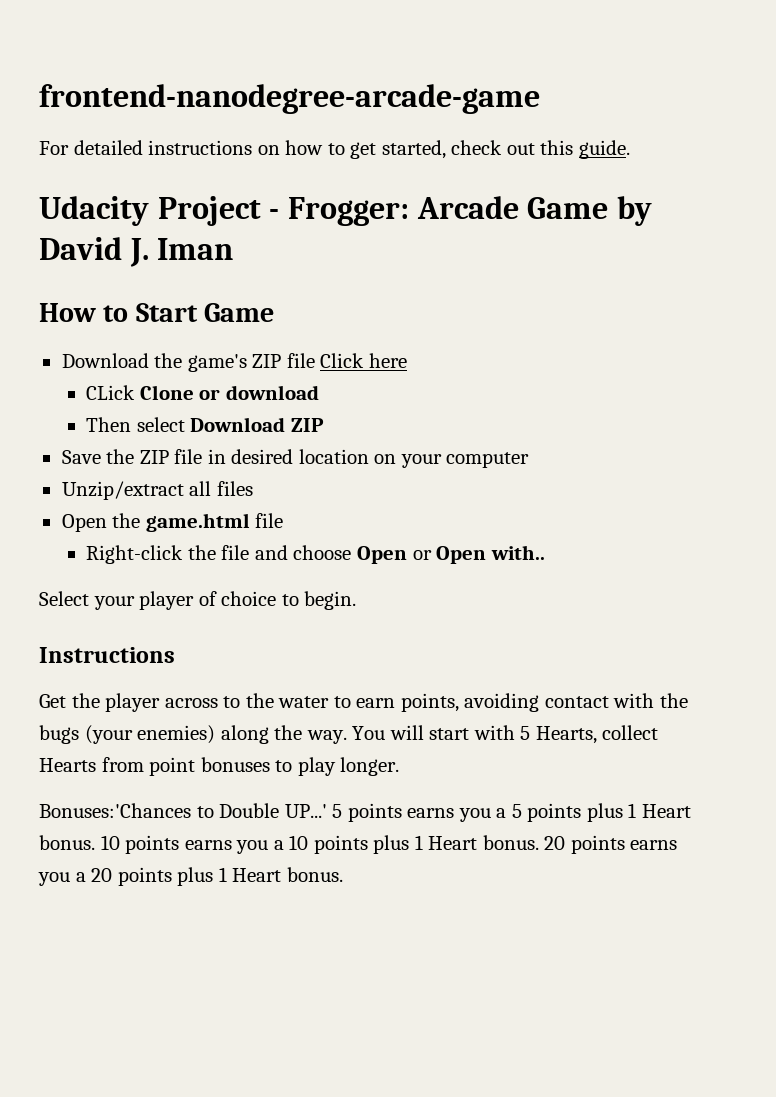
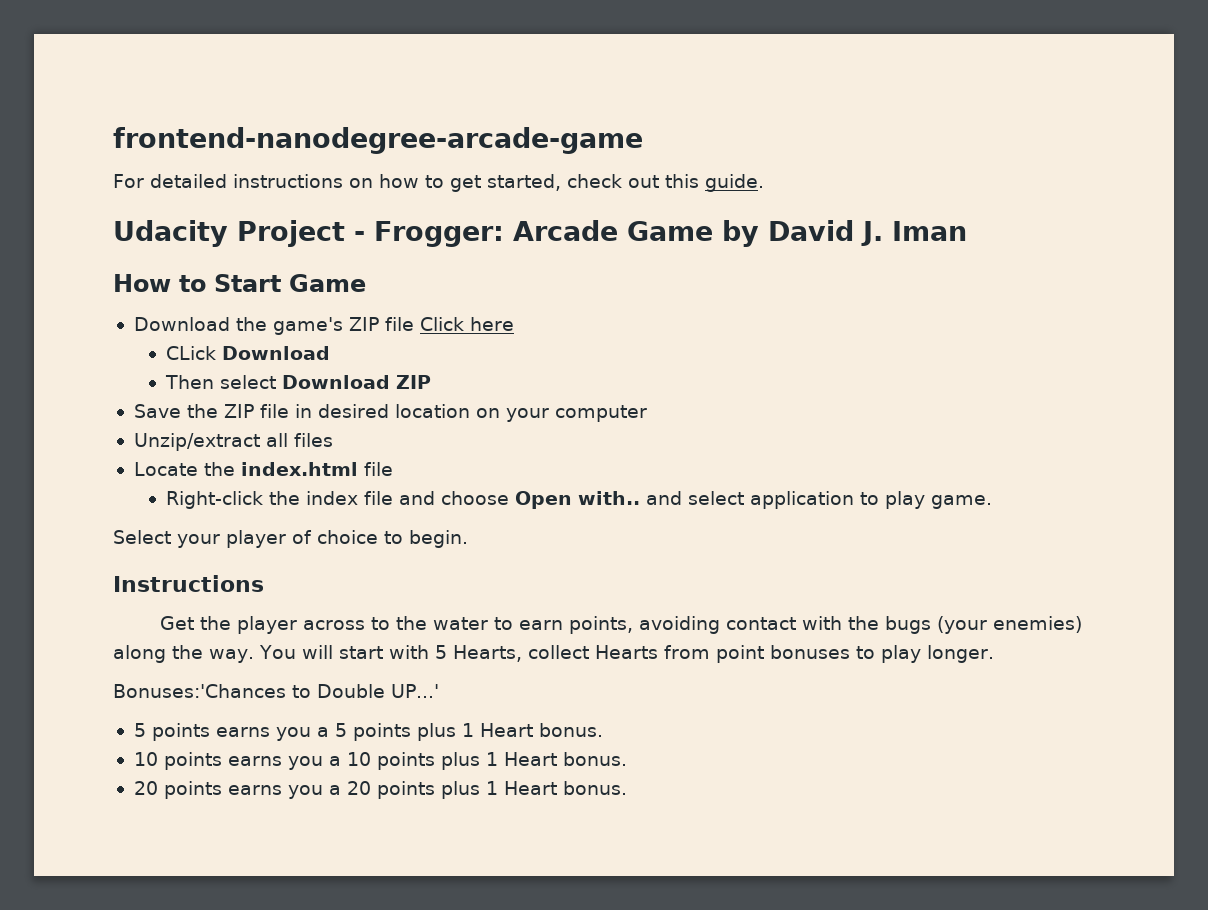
- CLick Clone or download
+ CLick Download
- Open the game.html file
+ Locate the index.html file
- Right-click the file and choose Open or Open with..
+ Right-click the index file and choose Open with.. and select application to play game.
- Bonuses:'Chances to Double UP...' 5 points earns you a 5 points plus 1 Heart bonus. 10 points earns you a 10 points plus 1 Heart bonus. 20 points earns you a 20 points plus 1 Heart bonus.
+ Bonuses:'Chances to Double UP...'
+ 5 points earns you a 5 points plus 1 Heart bonus.
+ 10 points earns you a 10 points plus 1 Heart bonus.
+ 20 points earns you a 20 points plus 1 Heart bonus.

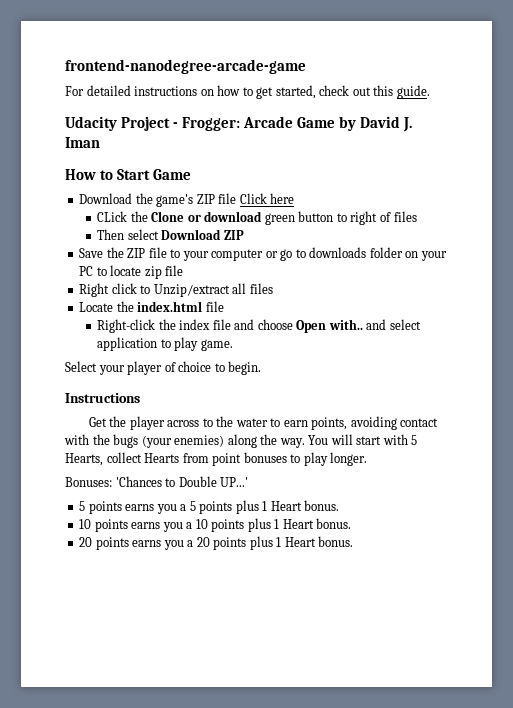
- CLick Download
+ CLick the Clone or download green button to right of files
- Save the ZIP file in desired location on your computer
- Unzip/extract all files
+ Save the ZIP file to your computer or go to downloads folder on your PC to locate zip file
+ Right click to Unzip/extract all files
- Bonuses:'Chances to Double UP...'
+ Bonuses: 'Chances to Double UP...'

